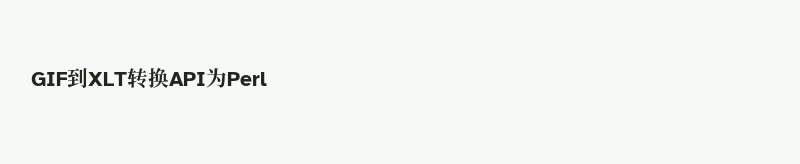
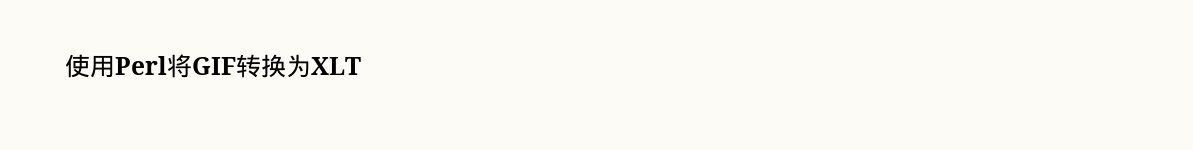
- GIF到XLT转换API为Perl
+ 使用Perl将GIF转换为XLT

